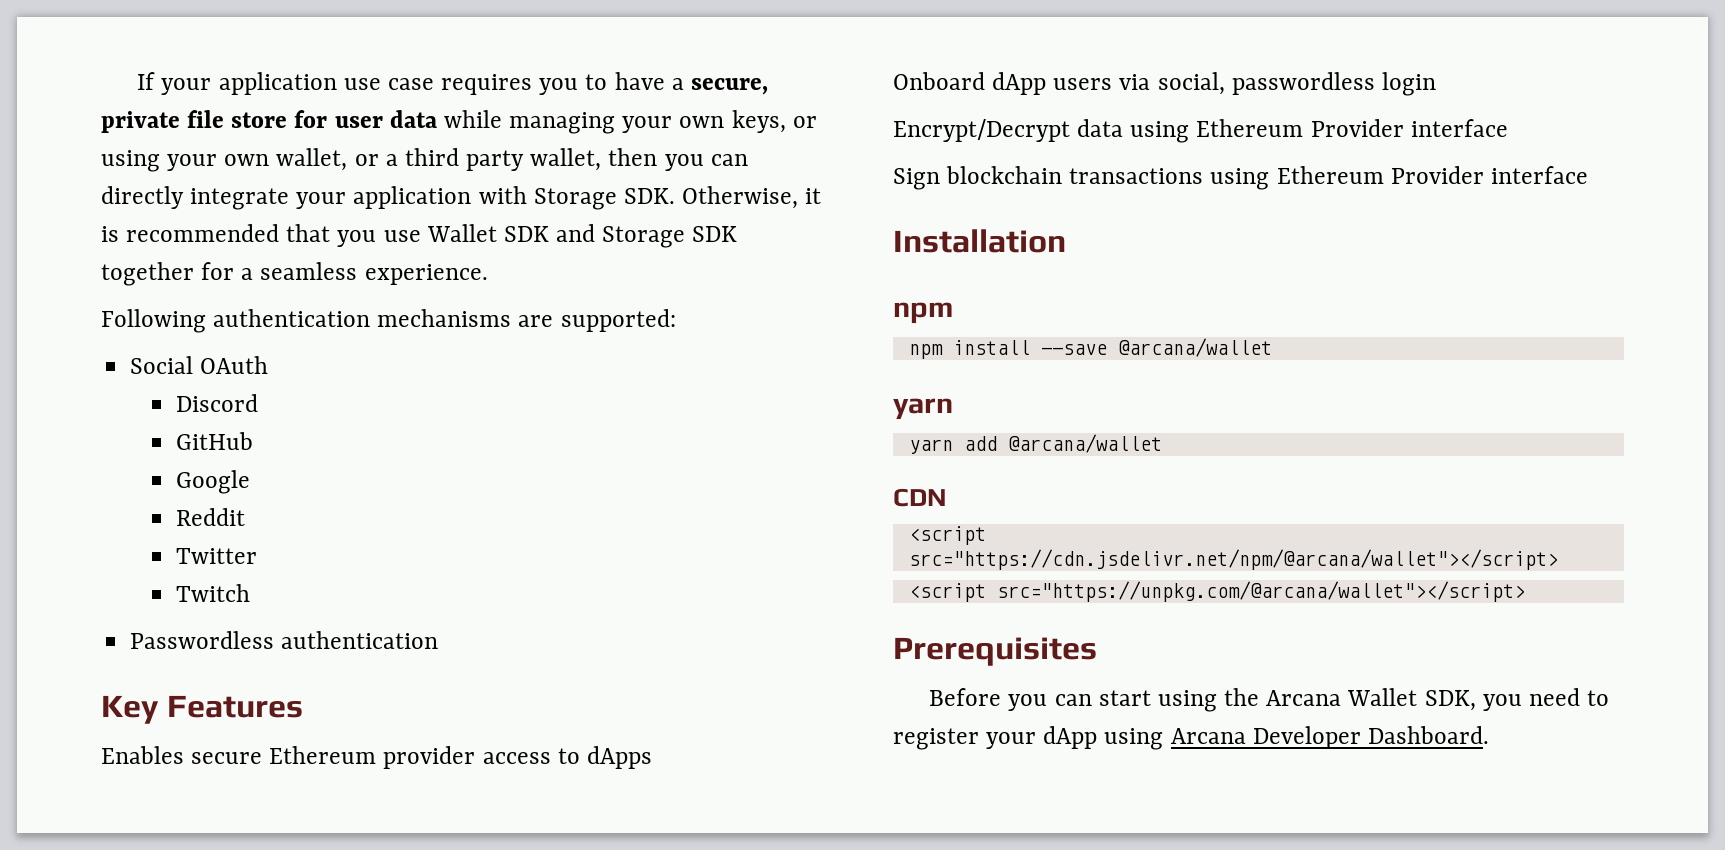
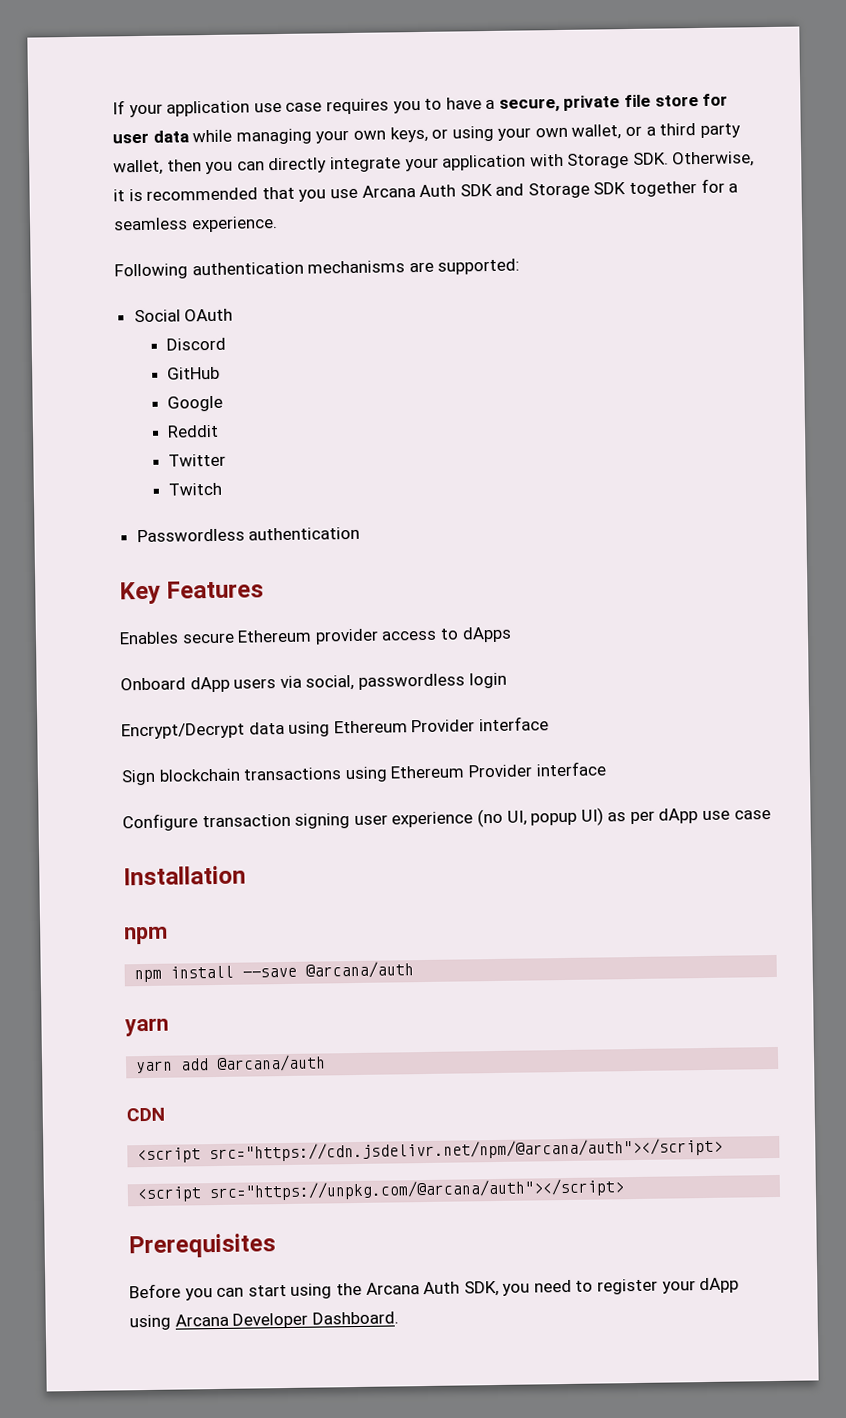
- If your application use case requires you to have a secure, private file store for user data while managing your own keys, or using your own wallet, or a third party wallet, then you can directly integrate your application with Storage SDK. Otherwise, it is recommended that you use Wallet SDK and Storage SDK together for a seamless experience.
+ If your application use case requires you to have a secure, private file store for user data while managing your own keys, or using your own wallet, or a third party wallet, then you can directly integrate your application with Storage SDK. Otherwise, it is recommended that you use Arcana Auth SDK and Storage SDK together for a seamless experience.
+ Configure transaction signing user experience (no UI, popup UI) as per dApp use case
- npm install --save @arcana/wallet
+ npm install --save @arcana/auth
- yarn add @arcana/wallet
+ yarn add @arcana/auth
- <script src="https://cdn.jsdelivr.net/npm/@arcana/wallet"></script>
- <script src="https://unpkg.com/@arcana/wallet"></script>
+ <script src="https://cdn.jsdelivr.net/npm/@arcana/auth"></script>
+ <script src="https://unpkg.com/@arcana/auth"></script>
- Before you can start using the Arcana Wallet SDK, you need to register your dApp using Arcana Developer Dashboard.
+ Before you can start using the Arcana Auth SDK, you need to register your dApp using Arcana Developer Dashboard.

